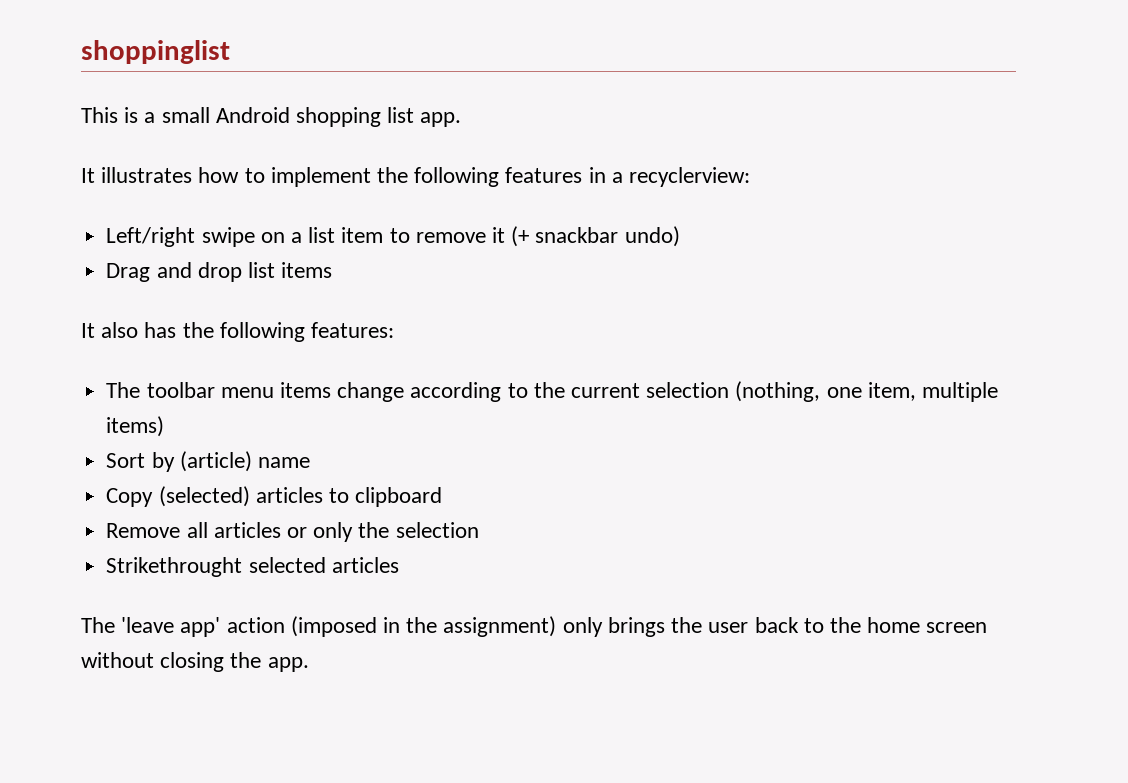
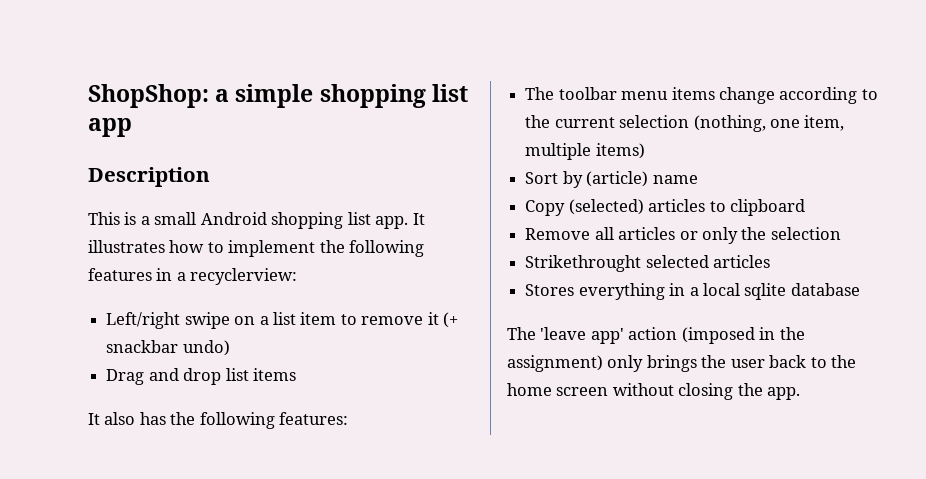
- shoppinglist
+ ShopShop: a simple shopping list app
+ Description
- This is a small Android shopping list app.
- It illustrates how to implement the following features in a recyclerview:
+ This is a small Android shopping list app. It illustrates how to implement the following features in a recyclerview:
+ Stores everything in a local sqlite database

